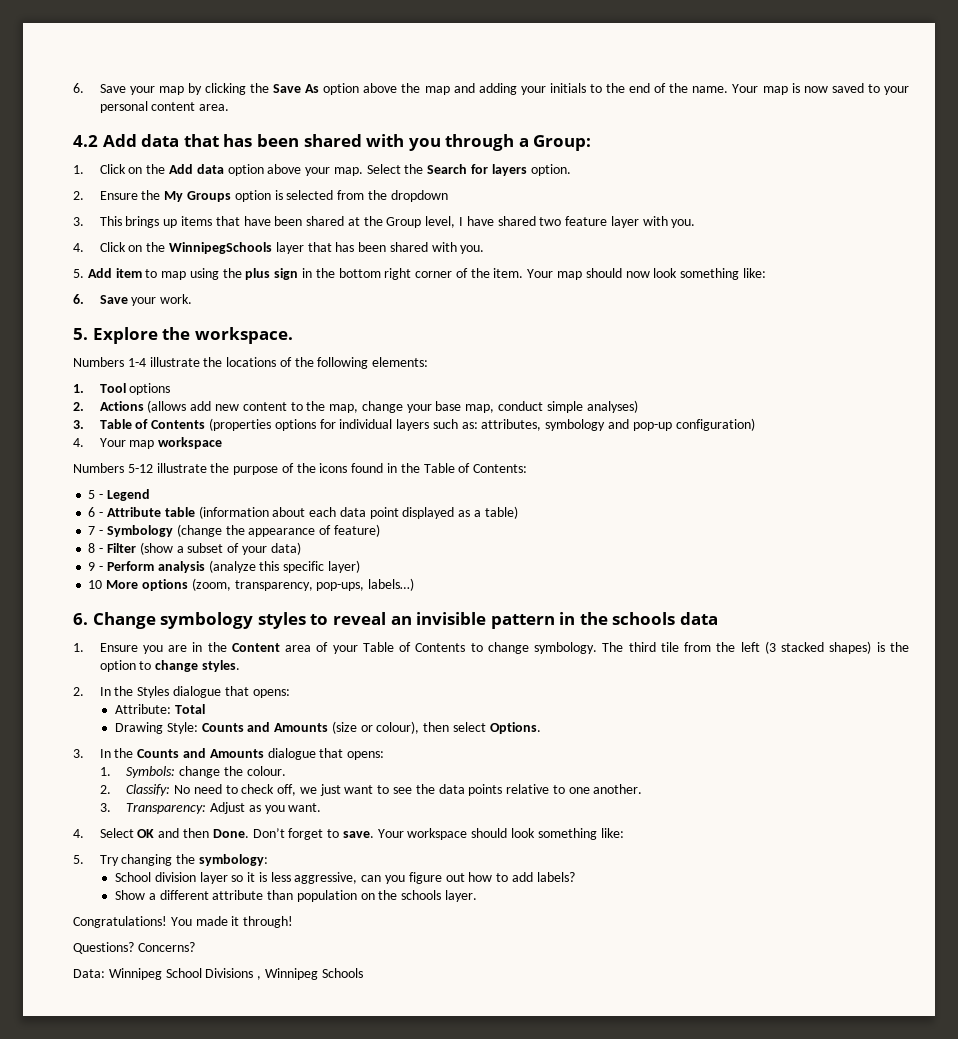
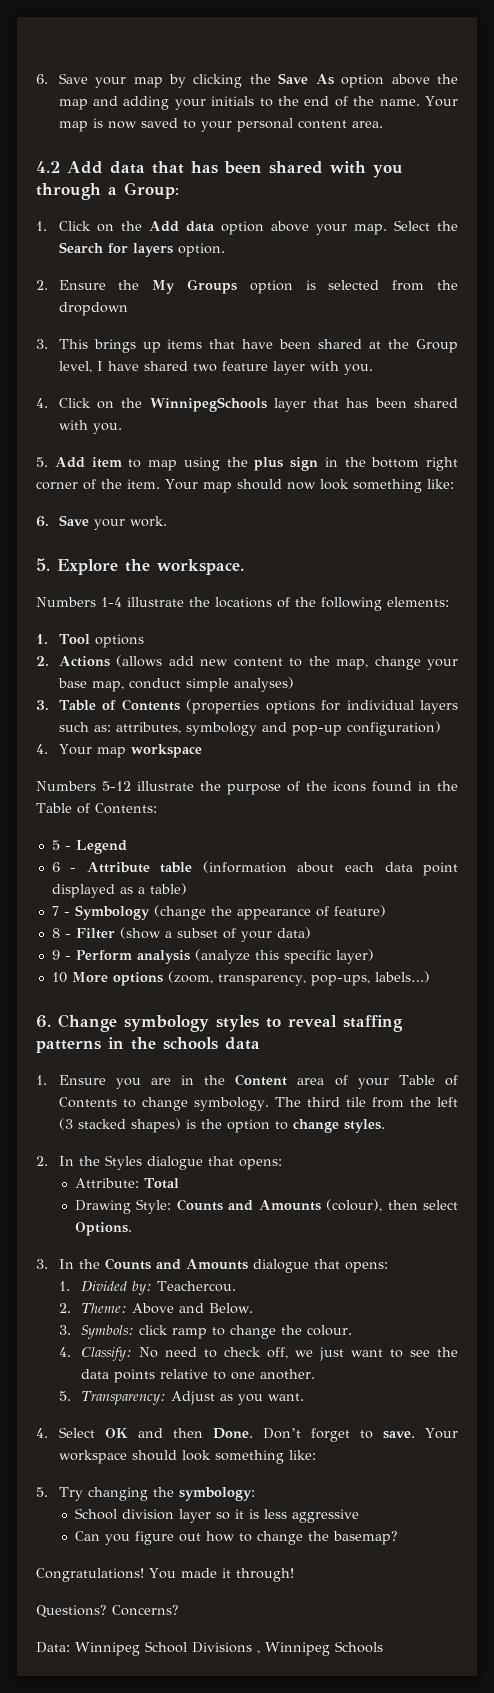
- 6. Change symbology styles to reveal an invisible pattern in the schools data
+ 6. Change symbology styles to reveal staffing patterns in the schools data
- Drawing Style: Counts and Amounts (size or colour), then select Options.
+ Drawing Style: Counts and Amounts (colour), then select Options.
- 1. Symbols: change the colour.
+ 1. Divided by: Teachercou.
+ 2. Theme: Above and Below.
+ 3. Symbols: click ramp to change the colour.
- 2. Classify: No need to check off, we just want to see the data points relative to one another.
+ 4. Classify: No need to check off, we just want to see the data points relative to one another.
- 3. Transparency: Adjust as you want.
+ 5. Transparency: Adjust as you want.
- School division layer so it is less aggressive, can you figure out how to add labels?
- Show a different attribute than population on the schools layer.
+ School division layer so it is less aggressive
+ Can you figure out how to change the basemap?

